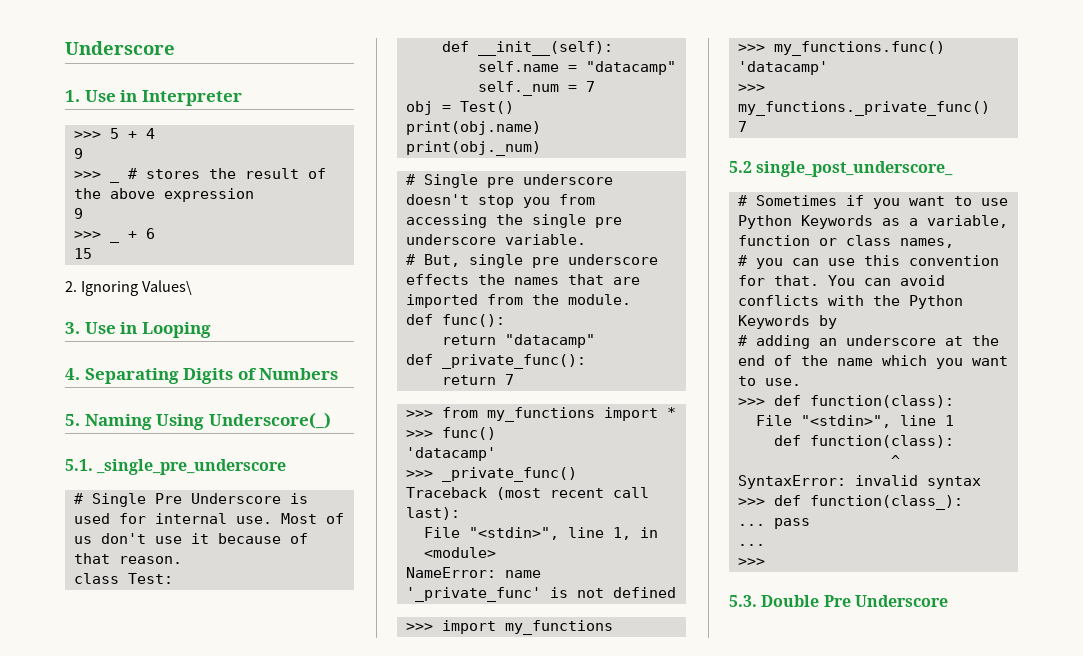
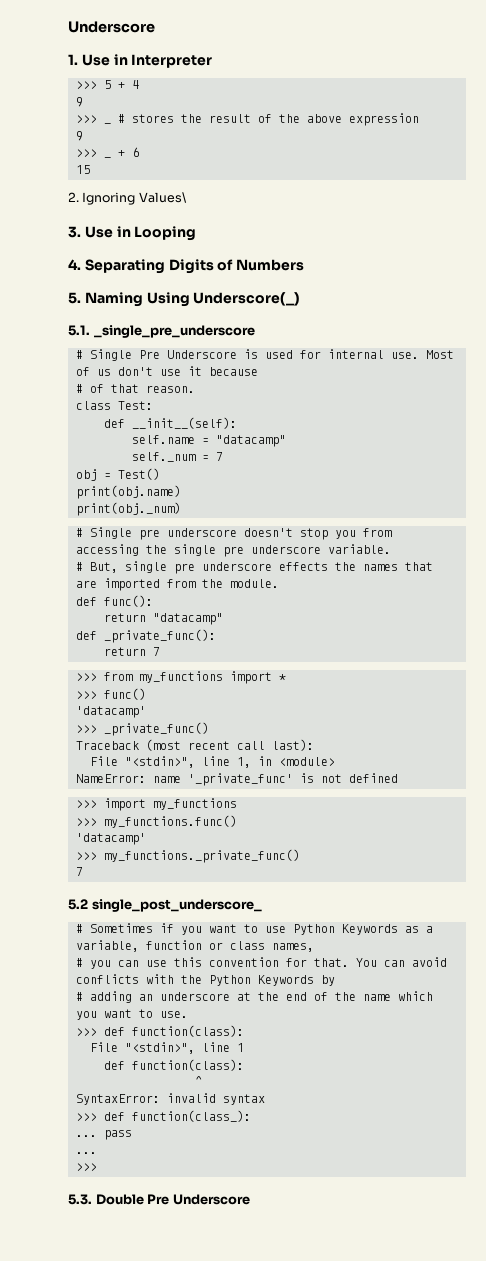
- Most of us don't use it because of that reason.
+ Most of us don't use it because
+ # of that reason.

